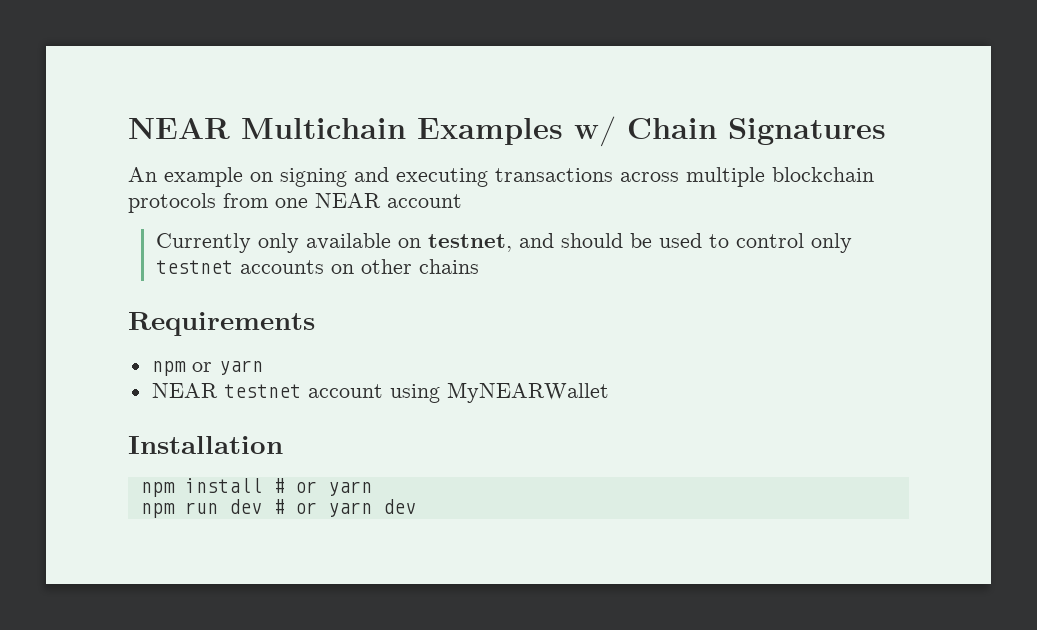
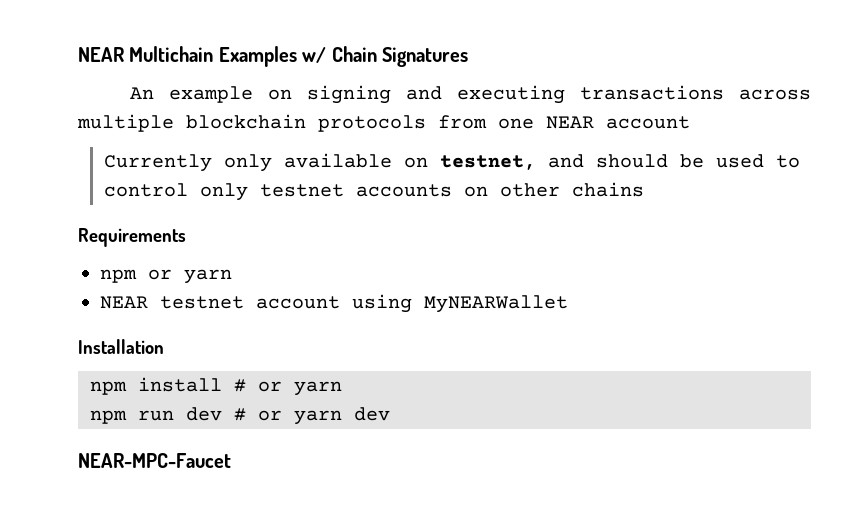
+ NEAR-MPC-Faucet

